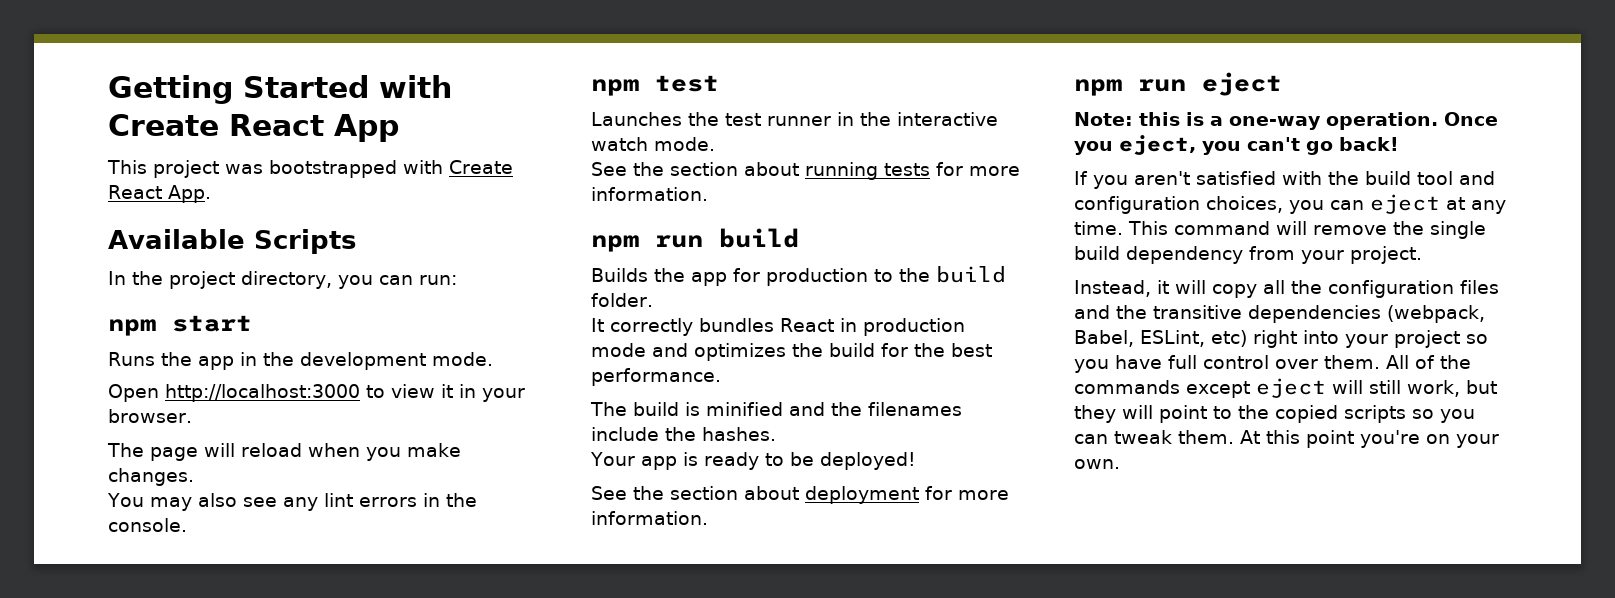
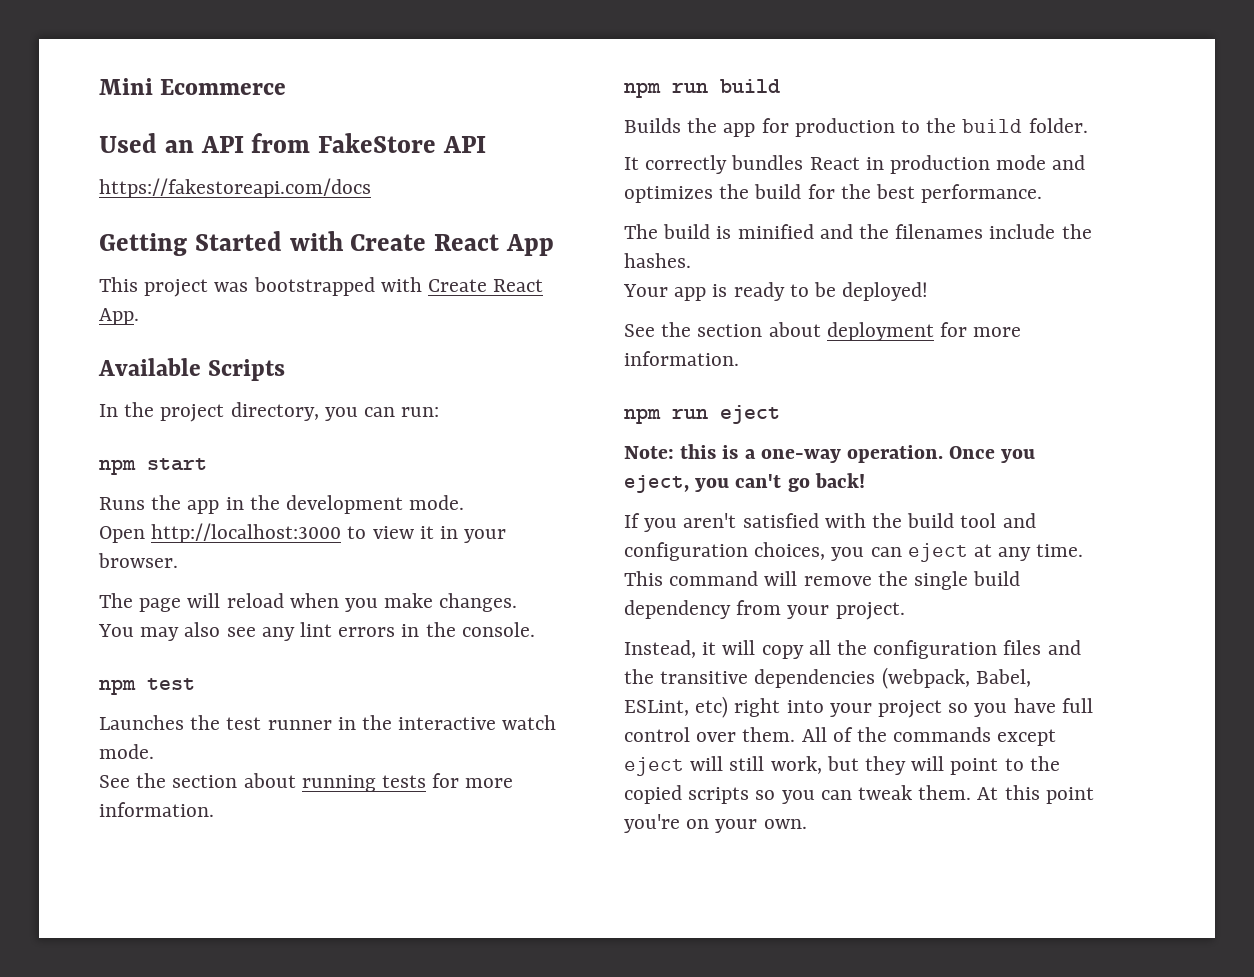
+ Mini Ecommerce
+ Used an API from FakeStore API
+ https://fakestoreapi.com/docs

